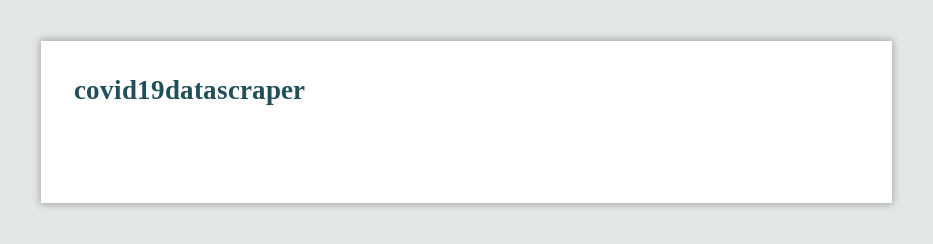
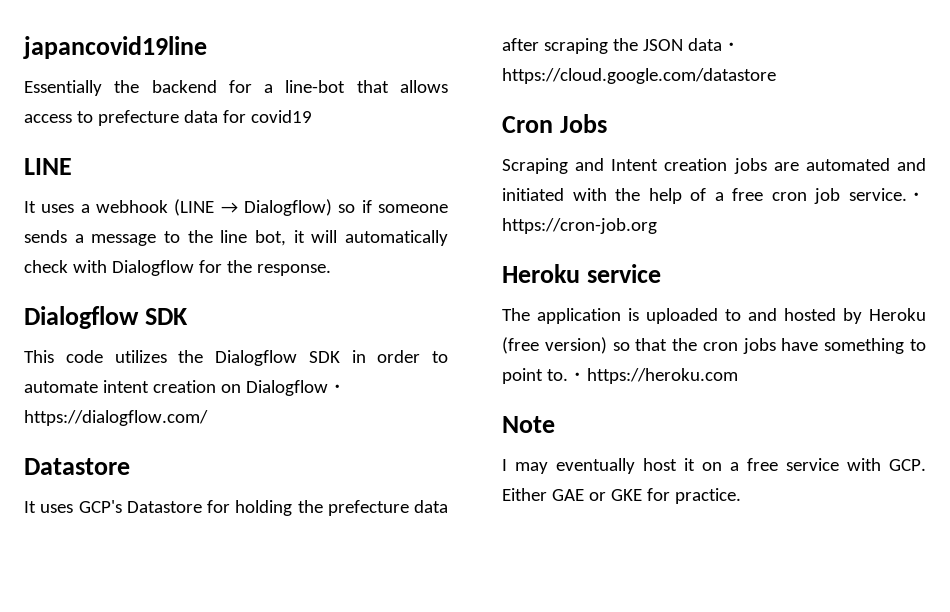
- covid19datascraper
+ japancovid19line
+ Essentially the backend for a line-bot that allows access to prefecture data for covid19
+ LINE
+ It uses a webhook (LINE → Dialogflow) so if someone sends a message to the line bot, it will automatically check with Dialogflow for the response.
+ Dialogflow SDK
+ This code utilizes the Dialogflow SDK in order to automate intent creation on Dialogflow・https://dialogflow.com/
+ Datastore
+ It uses GCP's Datastore for holding the prefecture data after scraping the JSON data・https://cloud.google.com/datastore
+ Cron Jobs
+ Scraping and Intent creation jobs are automated and initiated with the help of a free cron job service.・https://cron-job.org
+ Heroku service
+ The application is uploaded to and hosted by Heroku (free version) so that the cron jobs have something to point to.・https://heroku.com
+ Note
+ I may eventually host it on a free service with GCP. Either GAE or GKE for practice.

